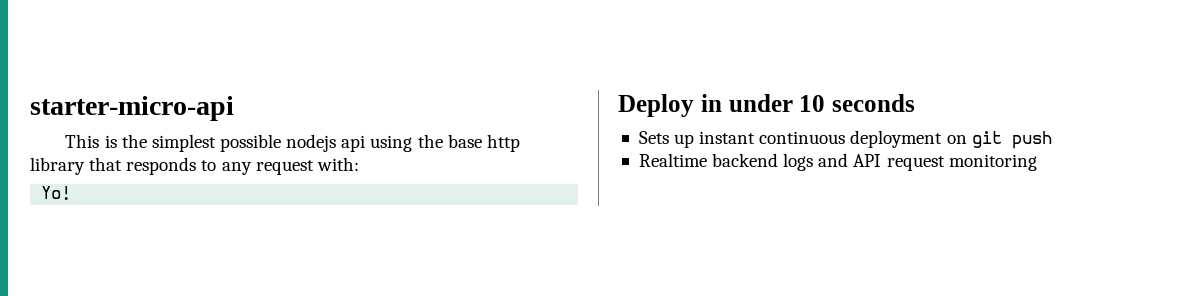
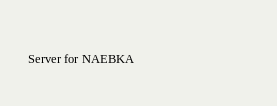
- starter-micro-api
- This is the simplest possible nodejs api using the base http library that responds to any request with:
- Yo!
- Deploy in under 10 seconds
- Sets up instant continuous deployment on git push
- Realtime backend logs and API request monitoring
+ Server for NAEBKA

